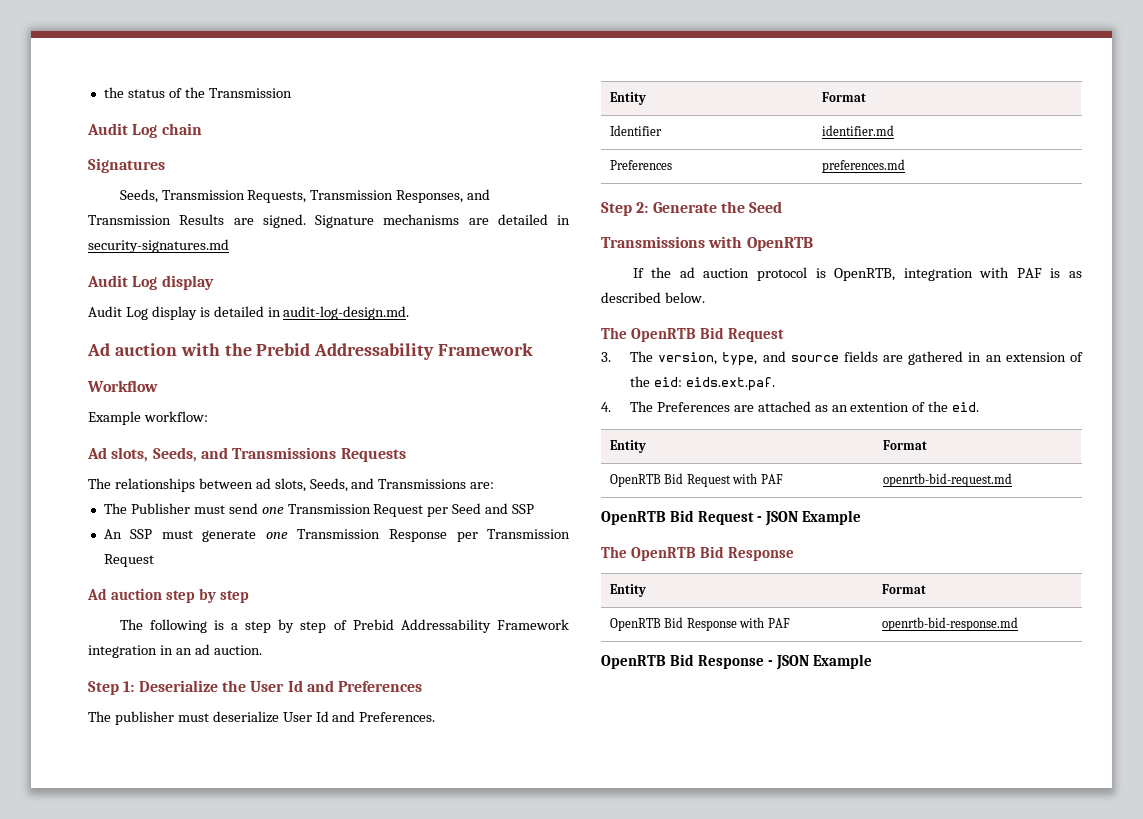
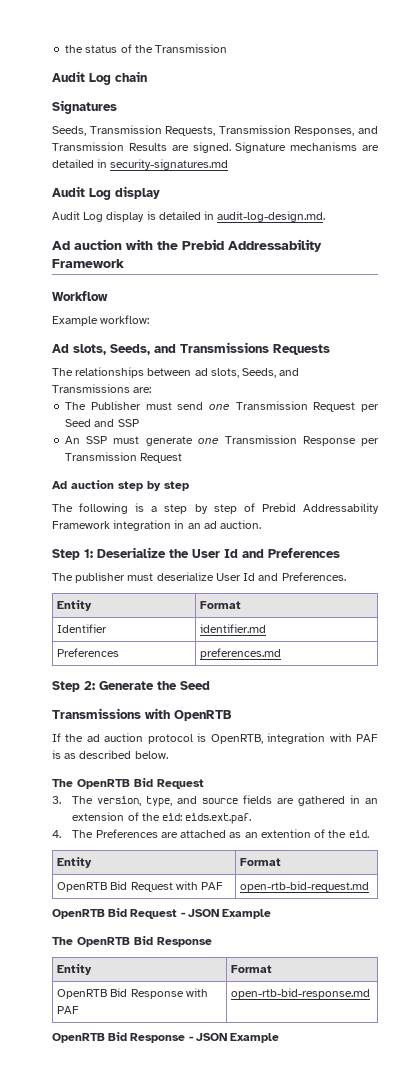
- OpenRTB Bid Request with PAF | openrtb-bid-request.md
+ OpenRTB Bid Request with PAF | open-rtb-bid-request.md
- OpenRTB Bid Response with PAF | openrtb-bid-response.md
+ OpenRTB Bid Response with PAF | open-rtb-bid-response.md

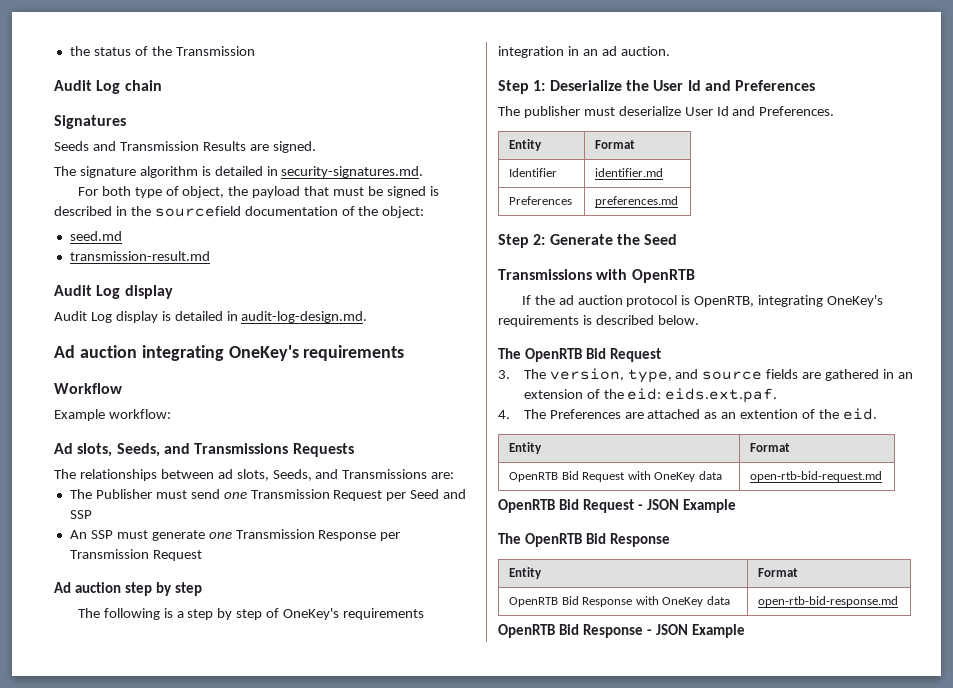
- Seeds, Transmission Requests, Transmission Responses, and Transmission Results are signed. Signature mechanisms are detailed in security-signatures.md
+ Seeds and Transmission Results are signed.
+ The signature algorithm is detailed in security-signatures.md.
+ For both type of object, the payload that must be signed is described in the sourcefield documentation of the object:
+ seed.md
+ transmission-result.md
- Ad auction with the Prebid Addressability Framework
+ Ad auction integrating OneKey's requirements
- The following is a step by step of Prebid Addressability Framework integration in an ad auction.
+ The following is a step by step of OneKey's requirements integration in an ad auction.
- If the ad auction protocol is OpenRTB, integration with PAF is as described below.
+ If the ad auction protocol is OpenRTB, integrating OneKey's requirements is described below.
- OpenRTB Bid Request with PAF | open-rtb-bid-request.md
+ OpenRTB Bid Request with OneKey data | open-rtb-bid-request.md
- OpenRTB Bid Response with PAF | open-rtb-bid-response.md
+ OpenRTB Bid Response with OneKey data | open-rtb-bid-response.md

